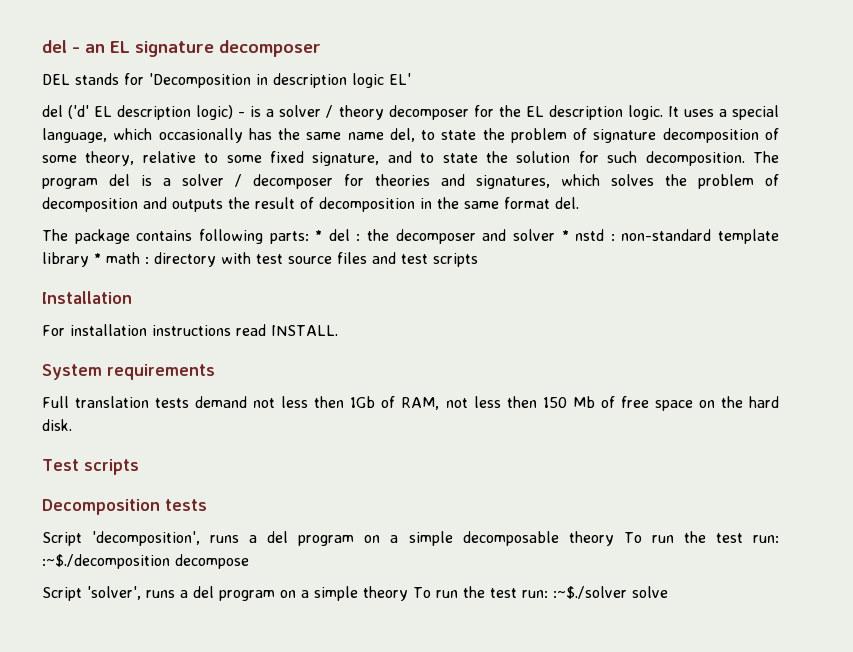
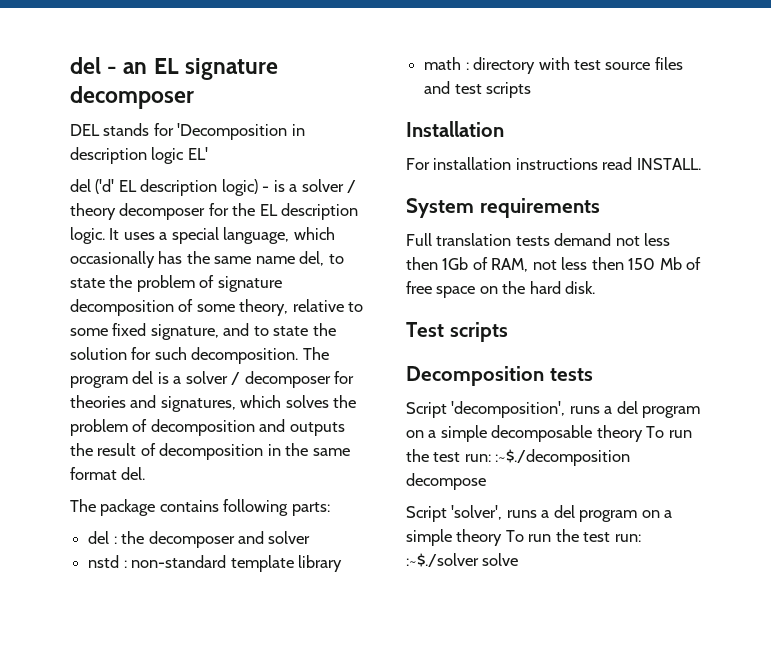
- The package contains following parts: * del : the decomposer and solver * nstd : non-standard template library * math : directory with test source files and test scripts
+ The package contains following parts:
+ del : the decomposer and solver
+ nstd : non-standard template library
+ math : directory with test source files and test scripts

